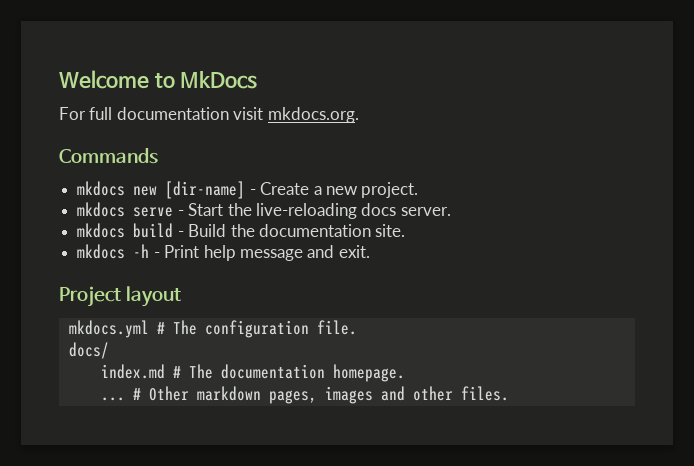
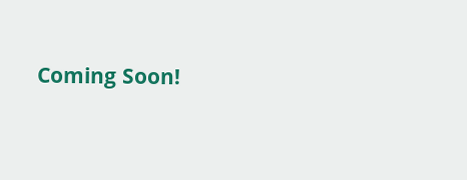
- Welcome to MkDocs
- For full documentation visit mkdocs.org.
- Commands
- mkdocs new [dir-name] - Create a new project.
- mkdocs serve - Start the live-reloading docs server.
- mkdocs build - Build the documentation site.
- mkdocs -h - Print help message and exit.
- Project layout
- mkdocs.yml # The configuration file.
- docs/
- index.md # The documentation homepage.
- ... # Other markdown pages, images and other files.
+ Coming Soon!

